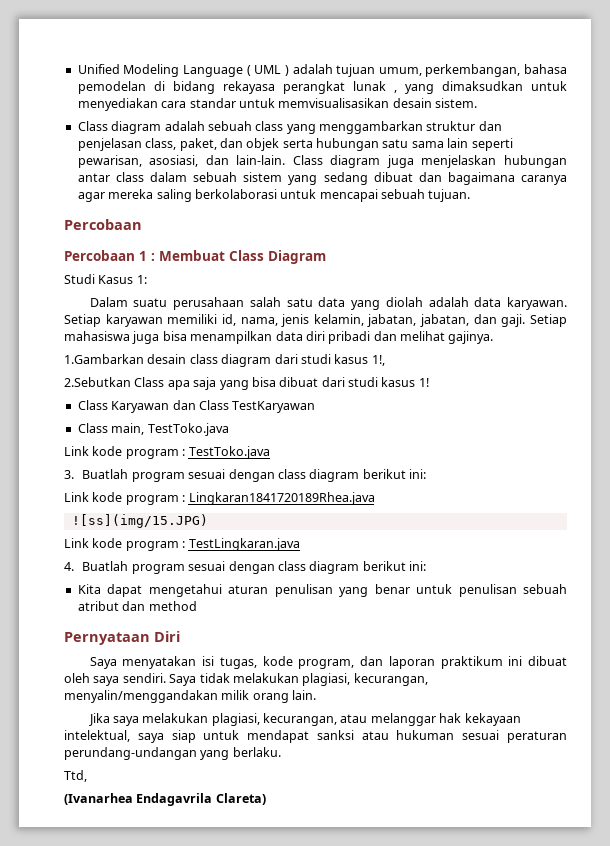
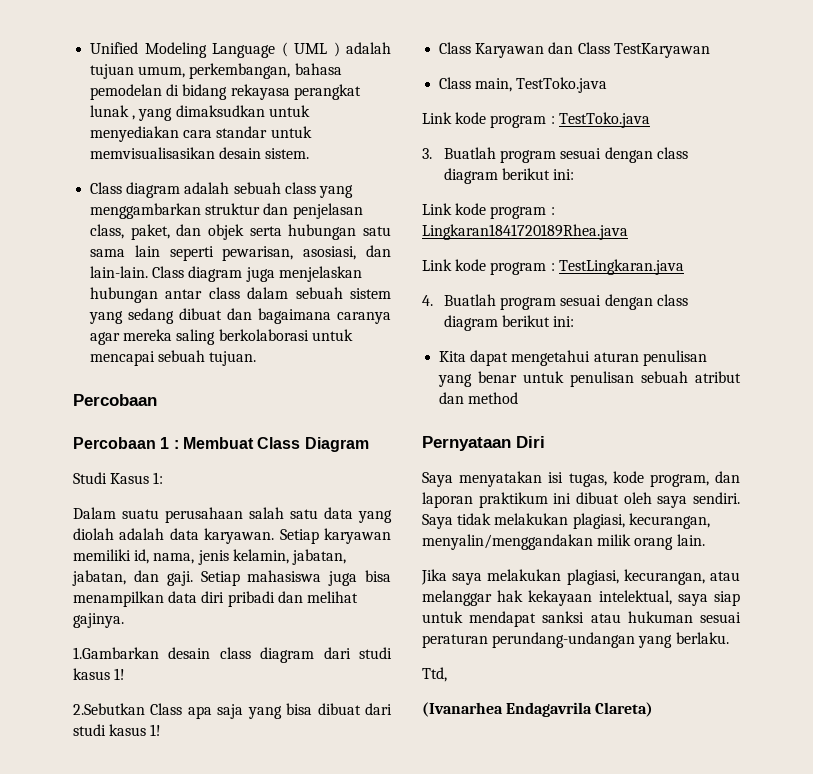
- 1.Gambarkan desain class diagram dari studi kasus 1!,
+ 1.Gambarkan desain class diagram dari studi kasus 1!
- ![ss](img/15.JPG)

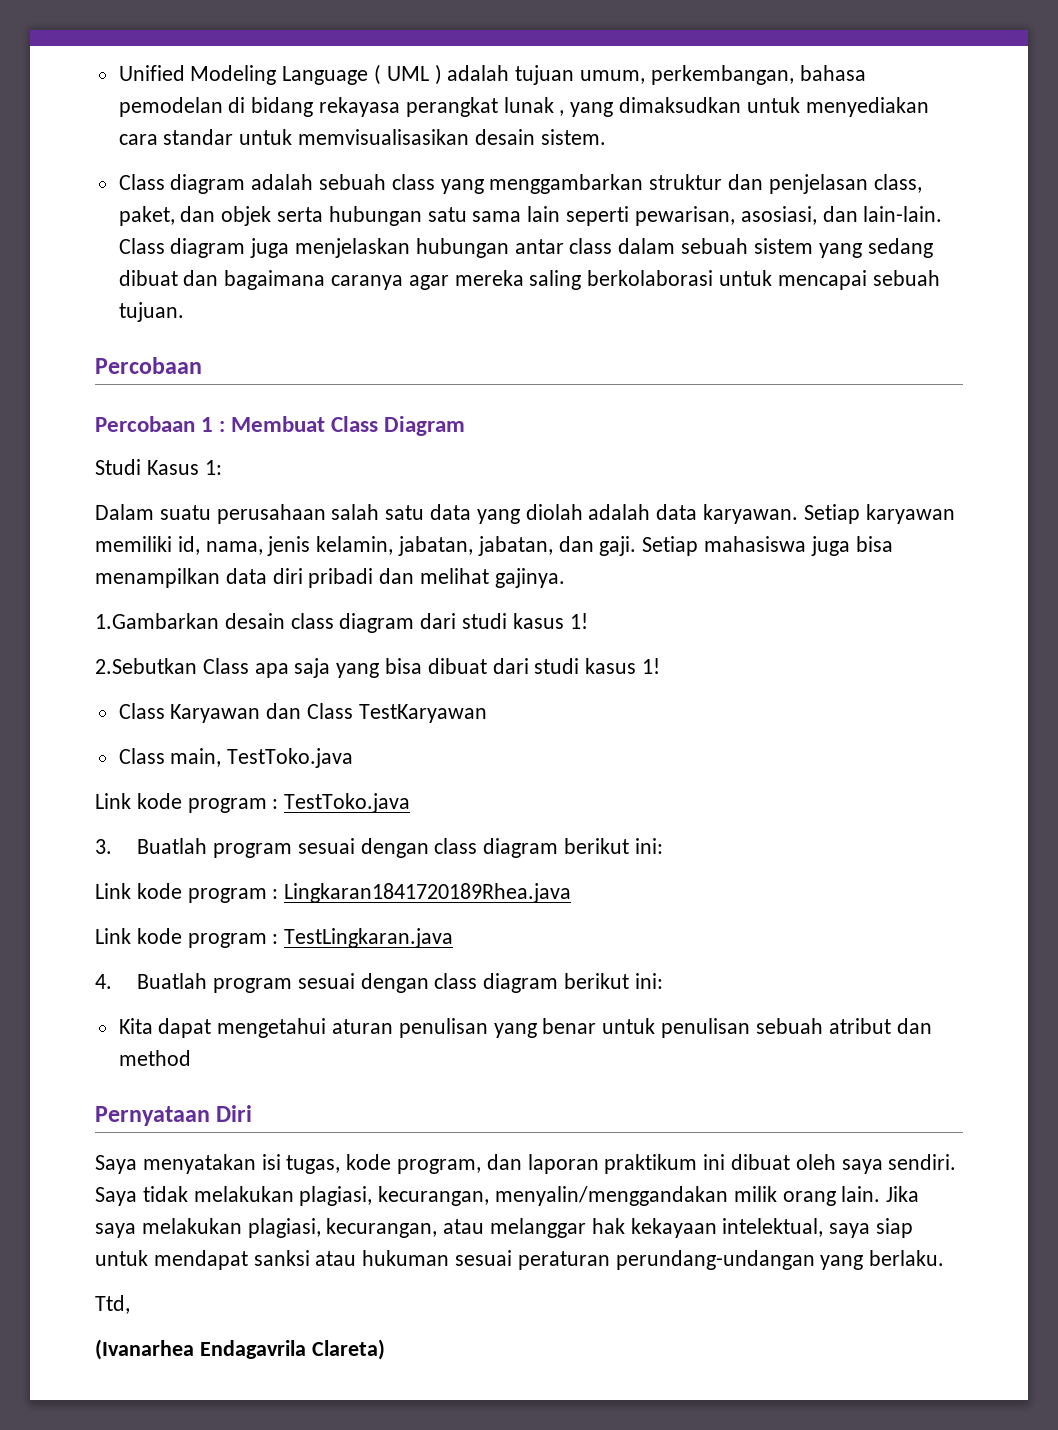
- Saya tidak melakukan plagiasi, kecurangan, menyalin/menggandakan milik orang lain.
- Jika saya melakukan plagiasi, kecurangan, atau melanggar hak kekayaan intelektual, saya siap untuk mendapat sanksi atau hukuman sesuai peraturan perundang-undangan yang berlaku.
+ Saya tidak melakukan plagiasi, kecurangan, menyalin/menggandakan milik orang lain. Jika saya melakukan plagiasi, kecurangan, atau melanggar hak kekayaan intelektual, saya siap untuk mendapat sanksi atau hukuman sesuai peraturan perundang-undangan yang berlaku.

